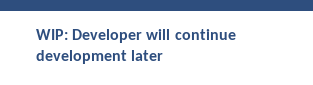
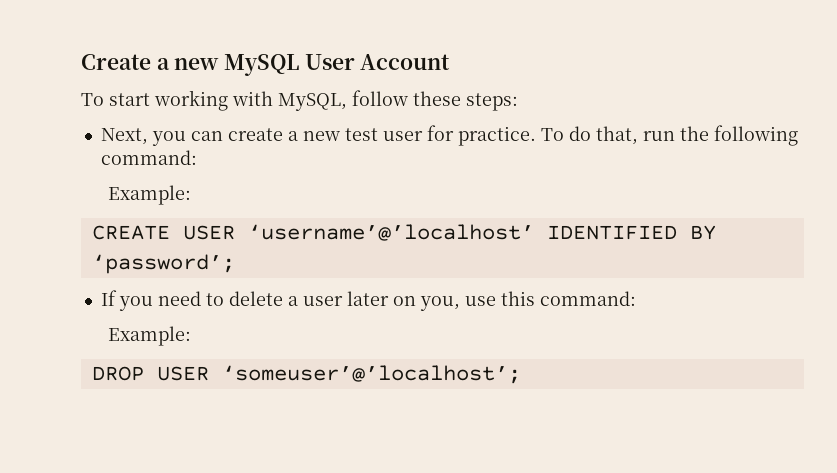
- WIP: Developer will continue development later
+ Create a new MySQL User Account
+ To start working with MySQL, follow these steps:
+ Next, you can create a new test user for practice. To do that, run the following command:
+ Example:
+ CREATE USER ‘username’@’localhost’ IDENTIFIED BY ‘password’;
+ If you need to delete a user later on you, use this command:
+ Example:
+ DROP USER ‘someuser’@’localhost’;

